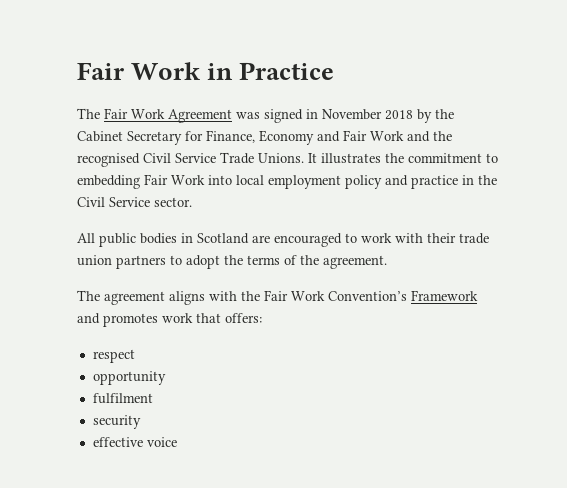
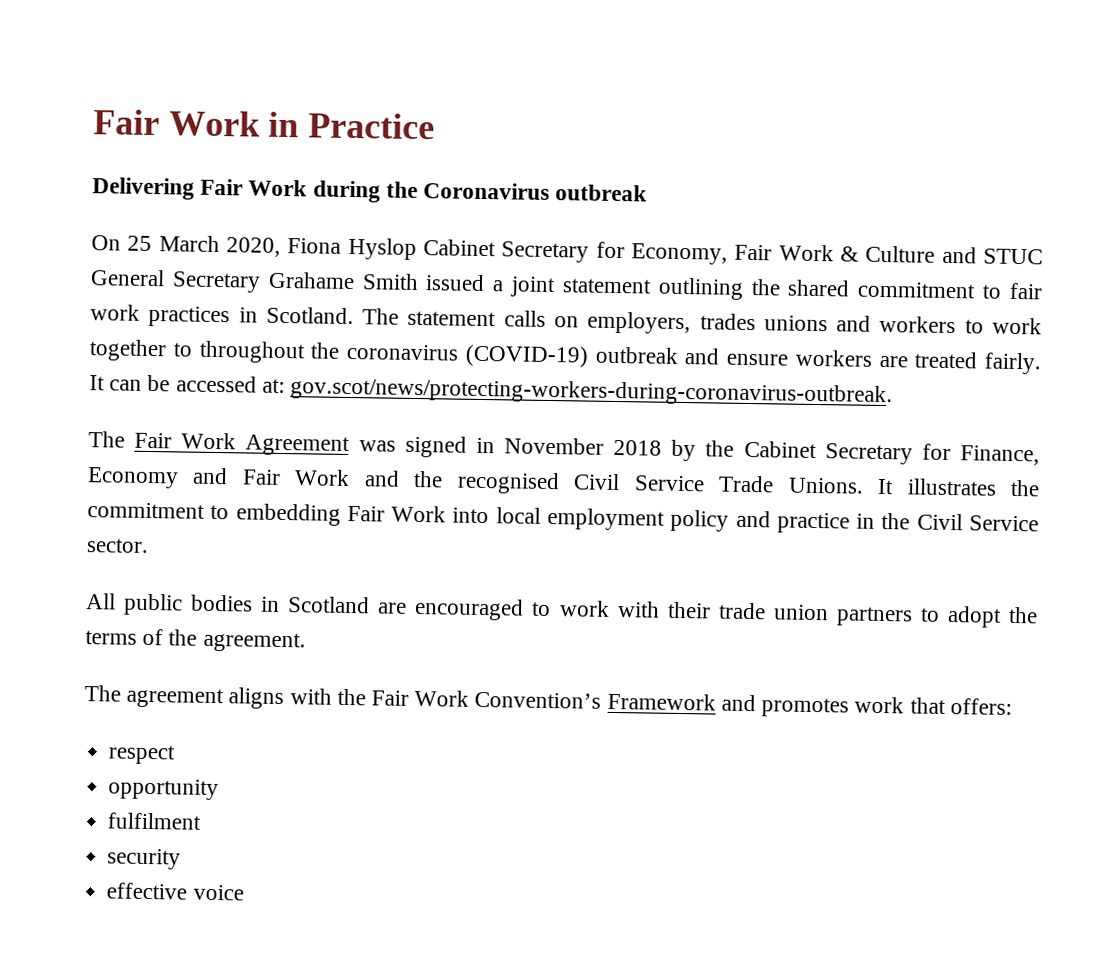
+ Delivering Fair Work during the Coronavirus outbreak
+ On 25 March 2020, Fiona Hyslop Cabinet Secretary for Economy, Fair Work & Culture and STUC General Secretary Grahame Smith issued a joint statement outlining the shared commitment to fair work practices in Scotland. The statement calls on employers, trades unions and workers to work together to throughout the coronavirus (COVID-19) outbreak and ensure workers are treated fairly. It can be accessed at: gov.scot/news/protecting-workers-during-coronavirus-outbreak.

